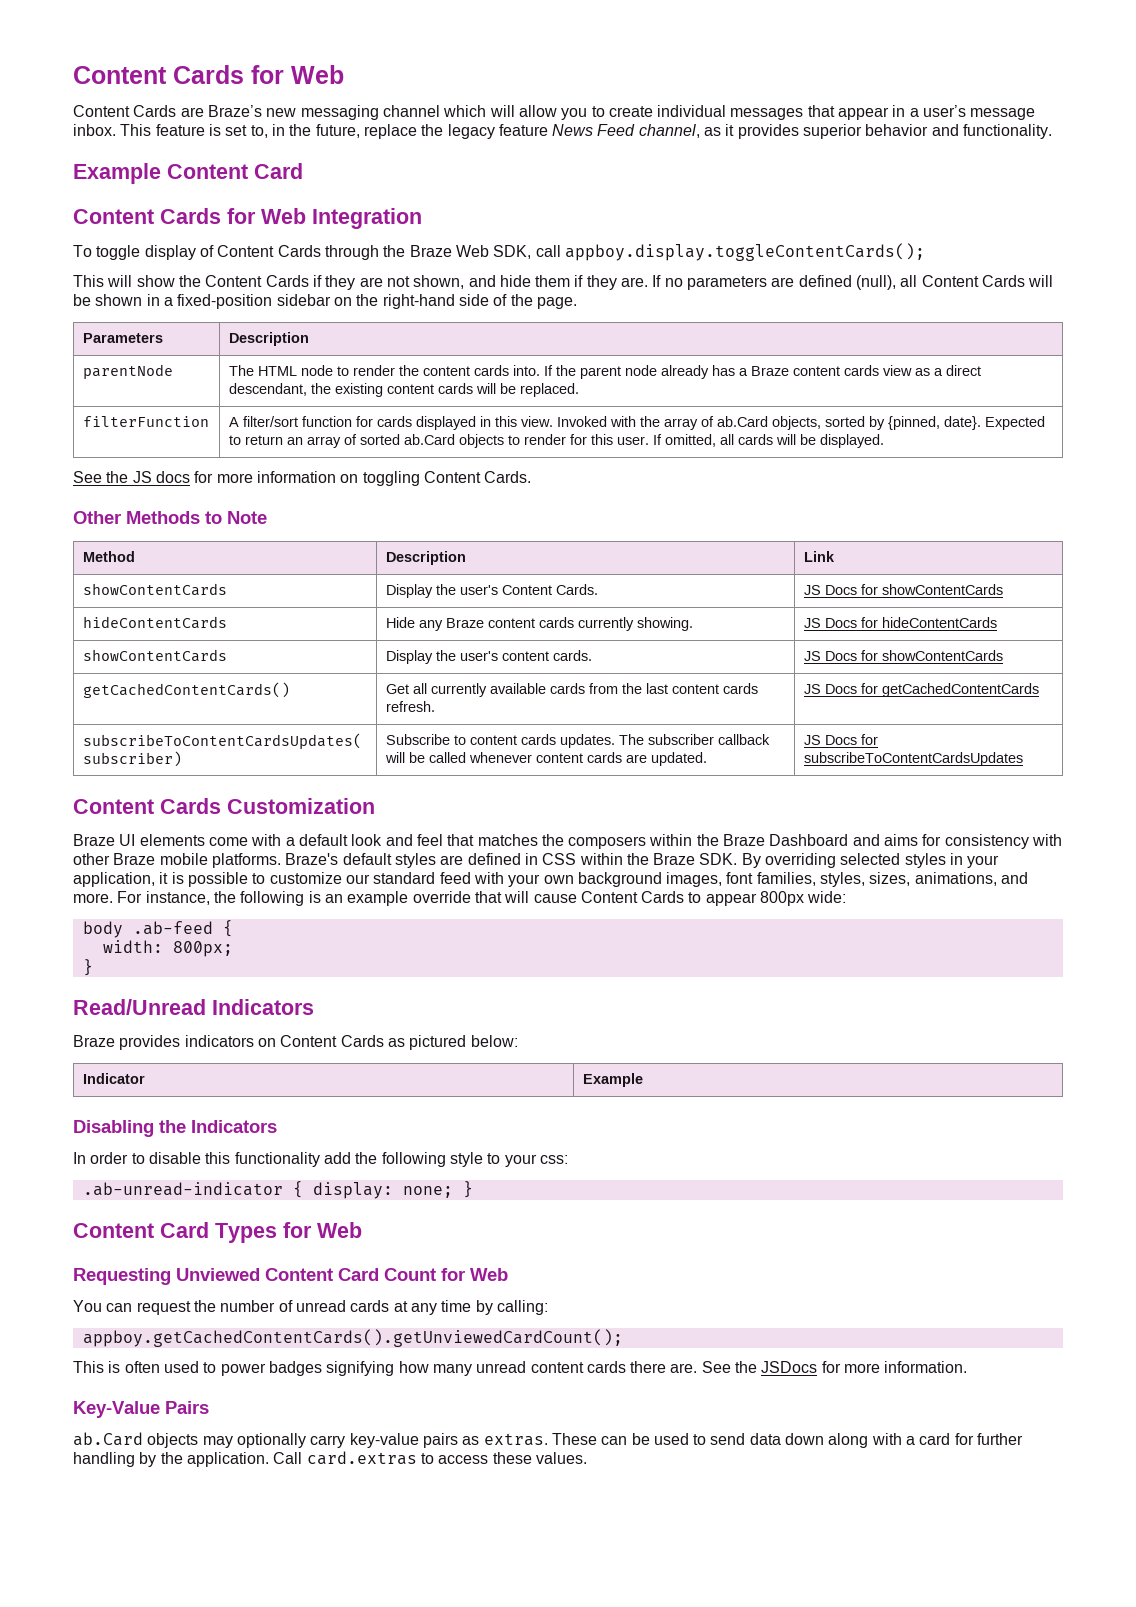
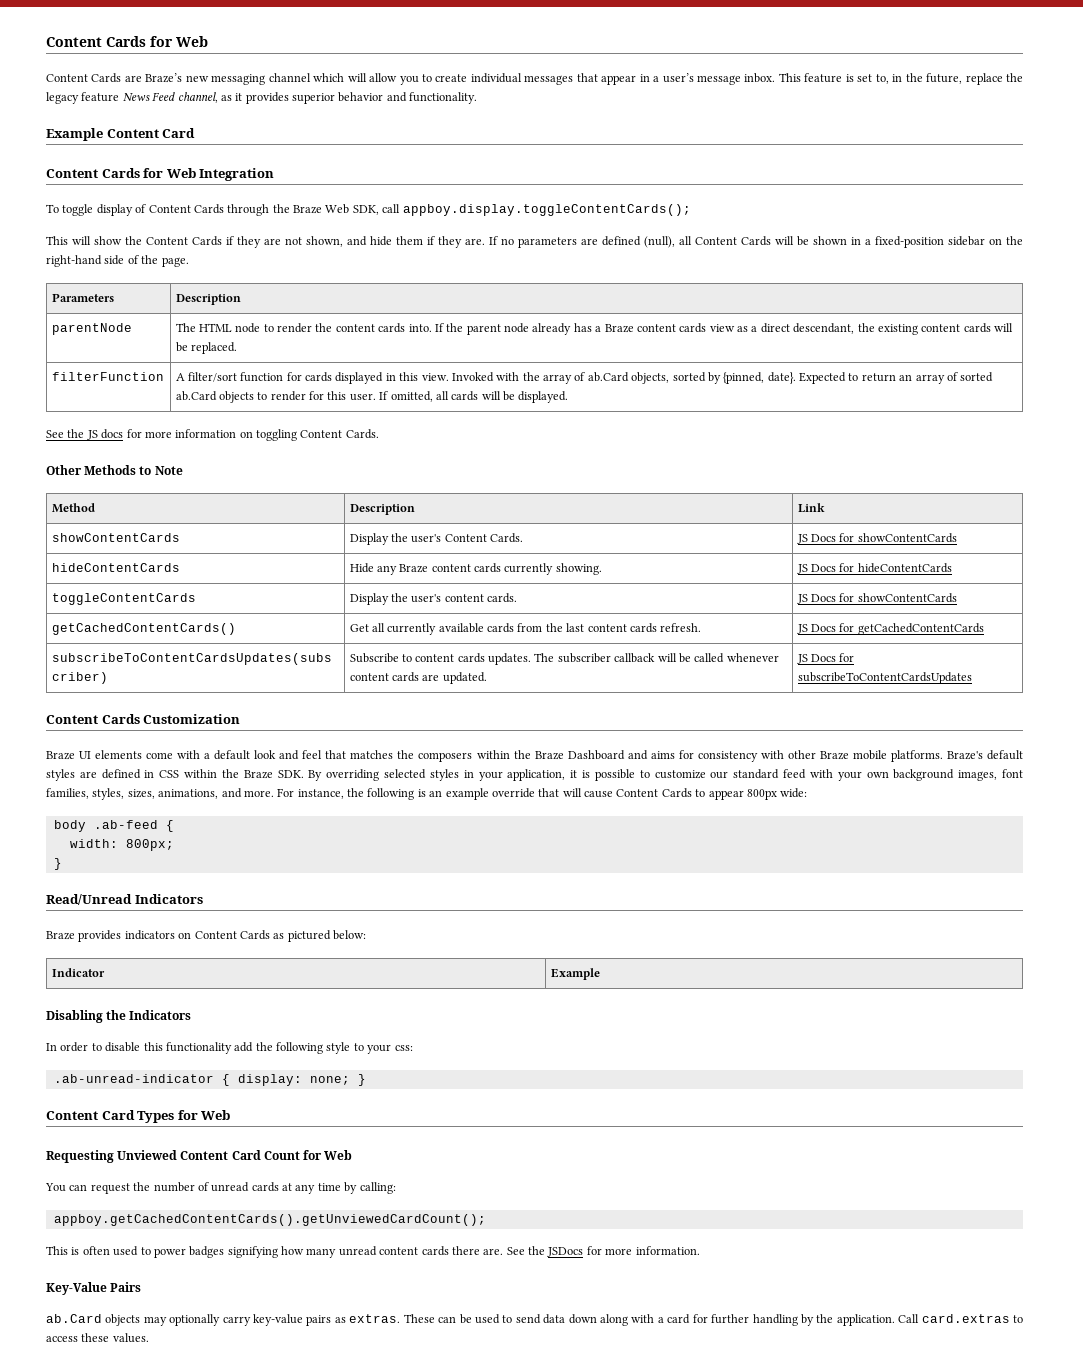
- showContentCards | Display the user's content cards. | JS Docs for showContentCards
+ toggleContentCards | Display the user's content cards. | JS Docs for showContentCards

